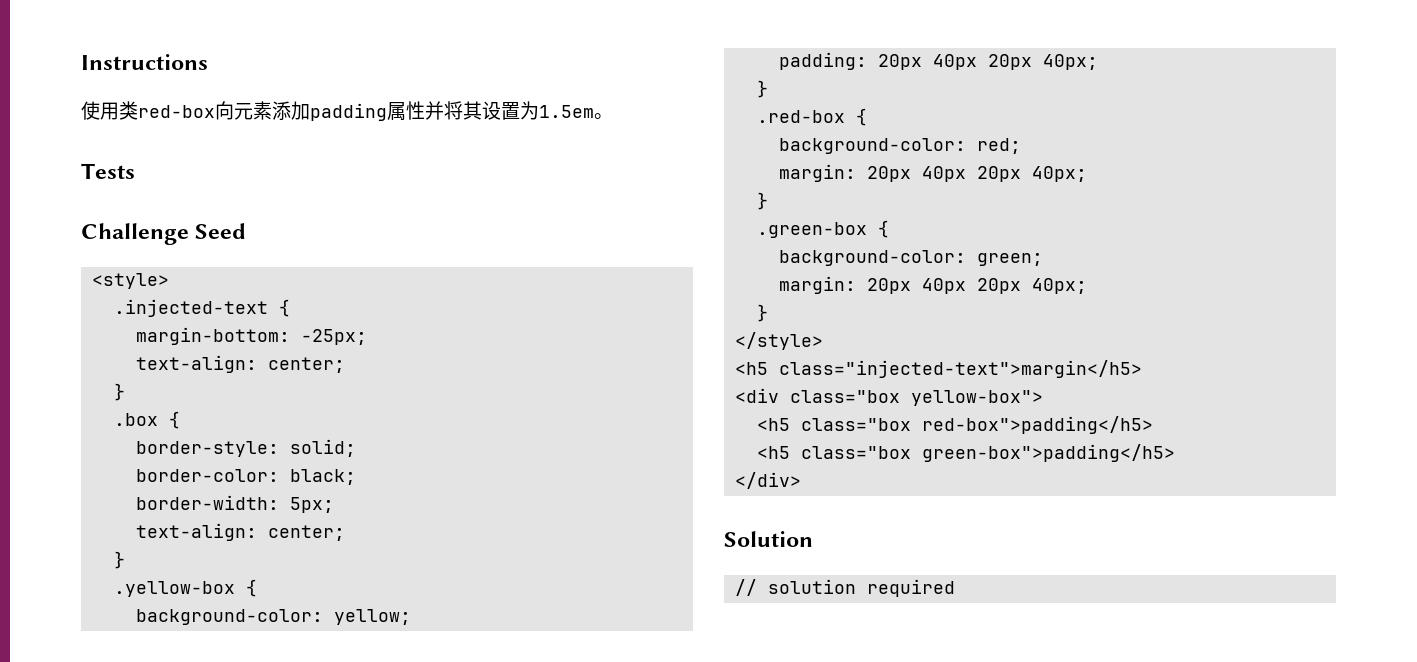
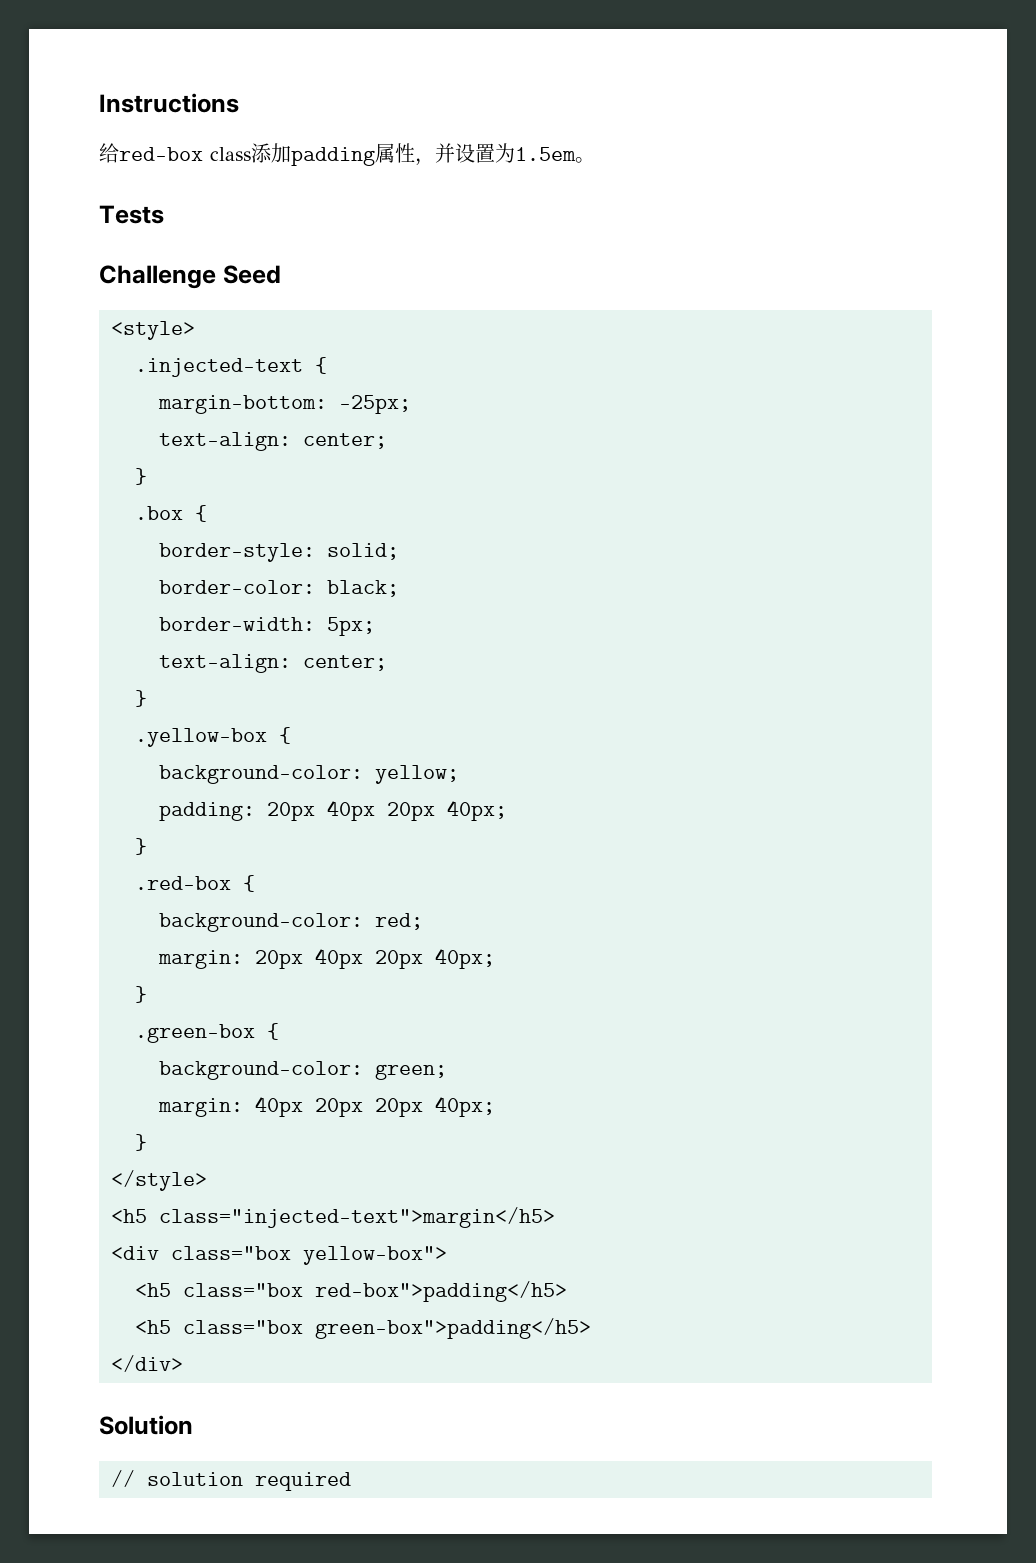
- 使用类red-box向元素添加padding属性并将其设置为1.5em。
+ 给red-box class添加padding属性，并设置为1.5em。
  background-color: green;
- margin: 20px 40px 20px 40px;
+ margin: 40px 20px 20px 40px;

